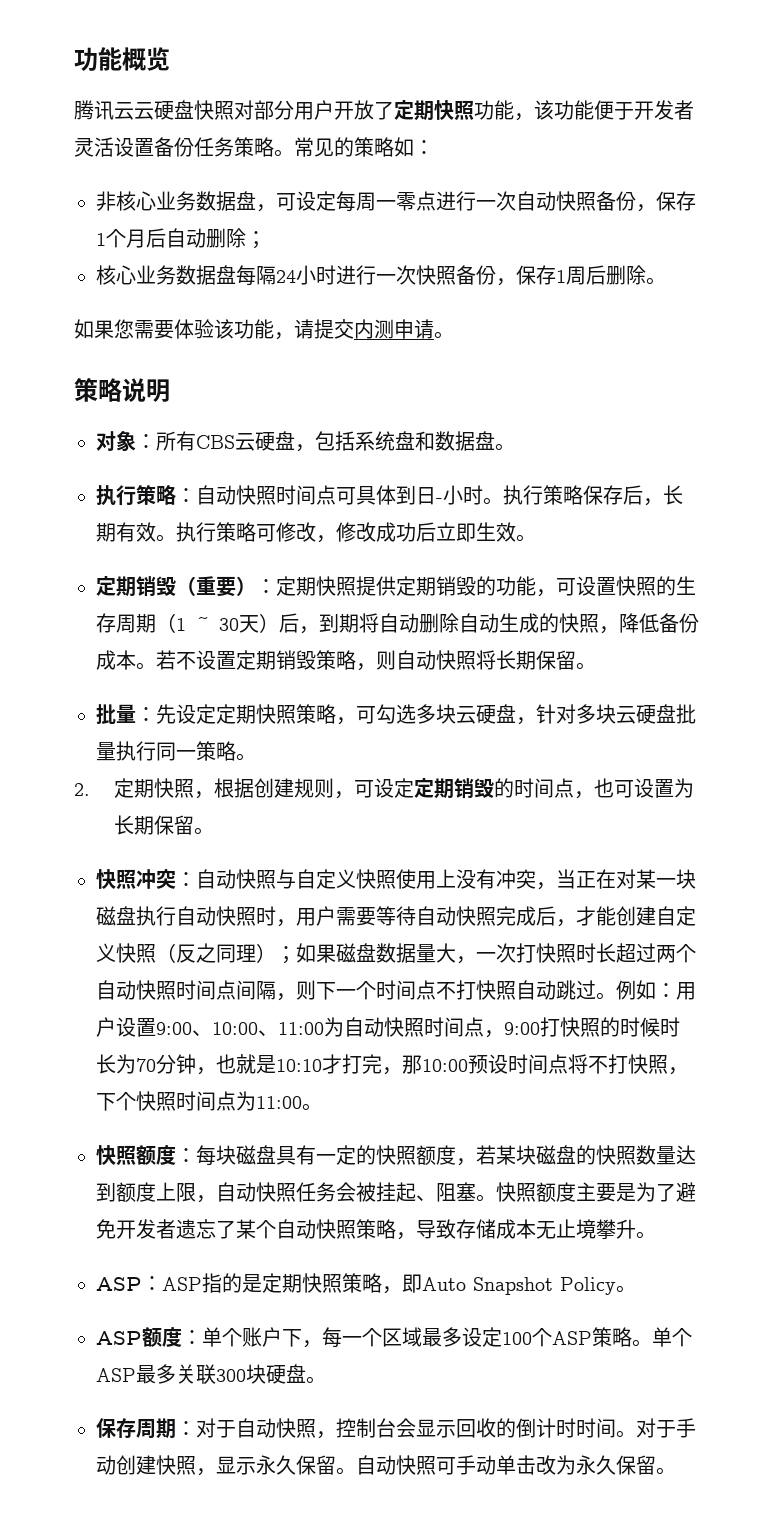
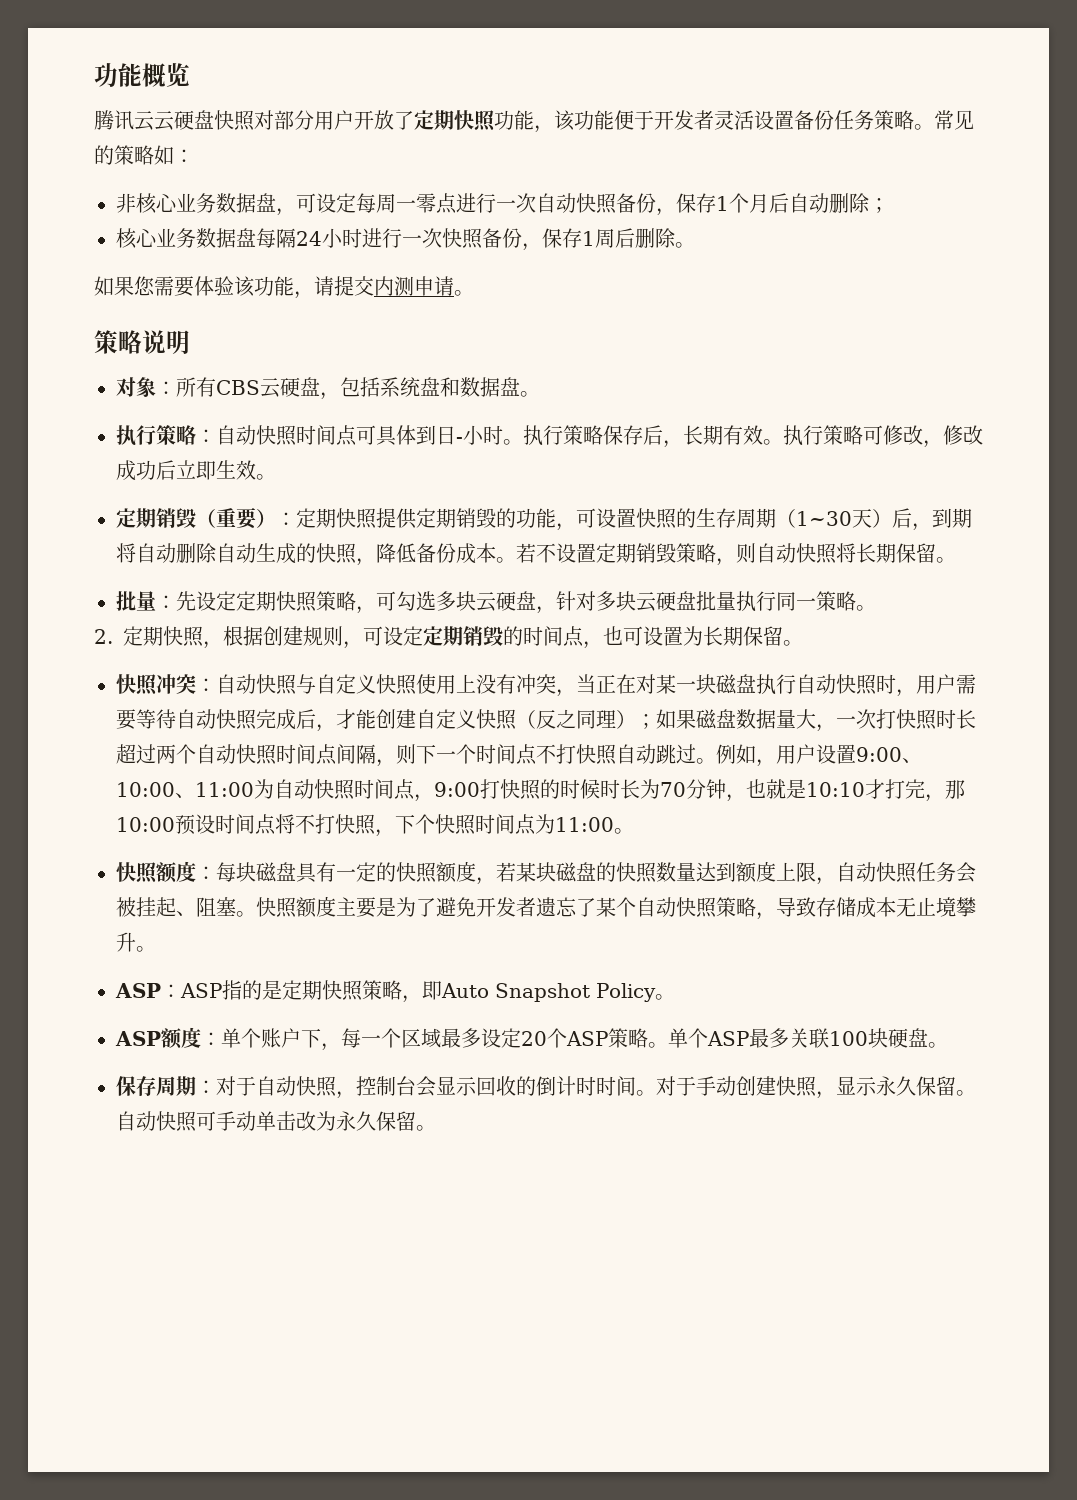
- 定期销毁（重要）：定期快照提供定期销毁的功能，可设置快照的生存周期（1 ~ 30天）后，到期将自动删除自动生成的快照，降低备份成本。
+ 定期销毁（重要）：定期快照提供定期销毁的功能，可设置快照的生存周期（1~30天）后，到期将自动删除自动生成的快照，降低备份成本。
- 例如：用户设置9:00、10:00、11:00为自动快照时间点，9:00打快照的时候时长为70分钟，也就是10:10才打完，那10:00预设时间点将不打快照，下个快照时间点为11:00。
+ 例如，用户设置9:00、10:00、11:00为自动快照时间点，9:00打快照的时候时长为70分钟，也就是10:10才打完，那10:00预设时间点将不打快照，下个快照时间点为11:00。
- ASP额度：单个账户下，每一个区域最多设定100个ASP策略。
+ ASP额度：单个账户下，每一个区域最多设定20个ASP策略。
- 单个ASP最多关联300块硬盘。
+ 单个ASP最多关联100块硬盘。

